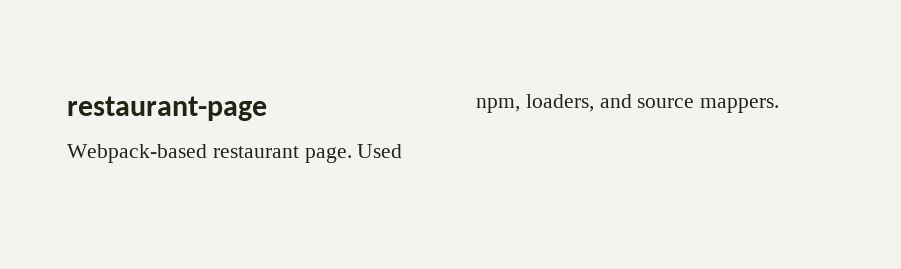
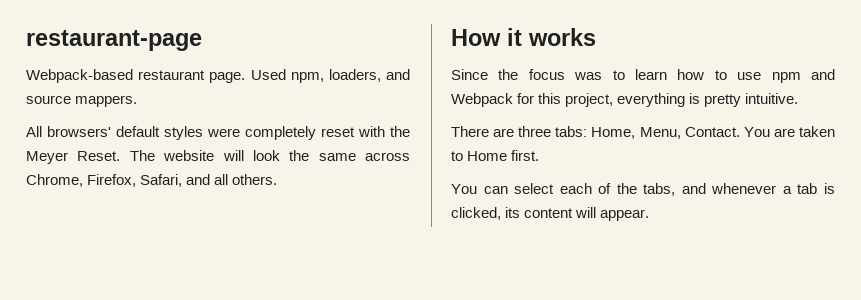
+ All browsers' default styles were completely reset with the Meyer Reset. The website will look the same across Chrome, Firefox, Safari, and all others.
+ How it works
+ Since the focus was to learn how to use npm and Webpack for this project, everything is pretty intuitive.
+ There are three tabs: Home, Menu, Contact. You are taken to Home first.
+ You can select each of the tabs, and whenever a tab is clicked, its content will appear.

